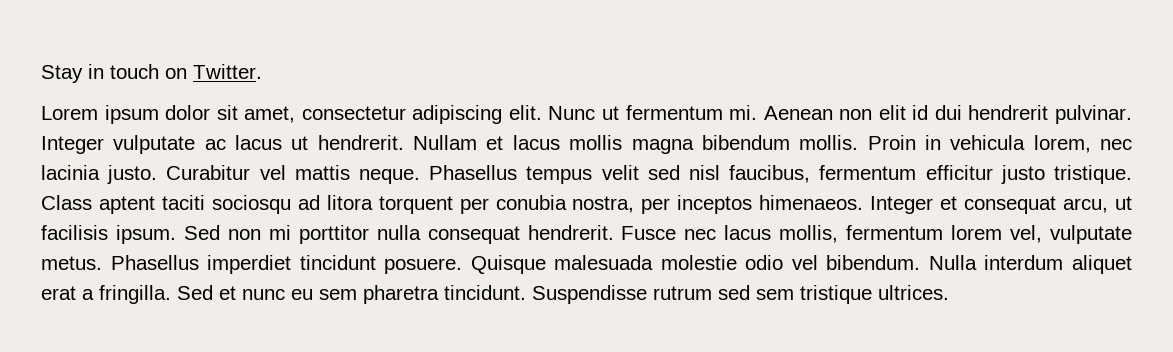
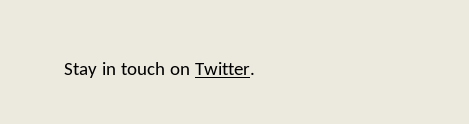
- Lorem ipsum dolor sit amet, consectetur adipiscing elit. Nunc ut fermentum mi. Aenean non elit id dui hendrerit pulvinar. Integer vulputate ac lacus ut hendrerit. Nullam et lacus mollis magna bibendum mollis. Proin in vehicula lorem, nec lacinia justo. Curabitur vel mattis neque. Phasellus tempus velit sed nisl faucibus, fermentum efficitur justo tristique. Class aptent taciti sociosqu ad litora torquent per conubia nostra, per inceptos himenaeos. Integer et consequat arcu, ut facilisis ipsum. Sed non mi porttitor nulla consequat hendrerit. Fusce nec lacus mollis, fermentum lorem vel, vulputate metus. Phasellus imperdiet tincidunt posuere. Quisque malesuada molestie odio vel bibendum. Nulla interdum aliquet erat a fringilla. Sed et nunc eu sem pharetra tincidunt. Suspendisse rutrum sed sem tristique ultrices.

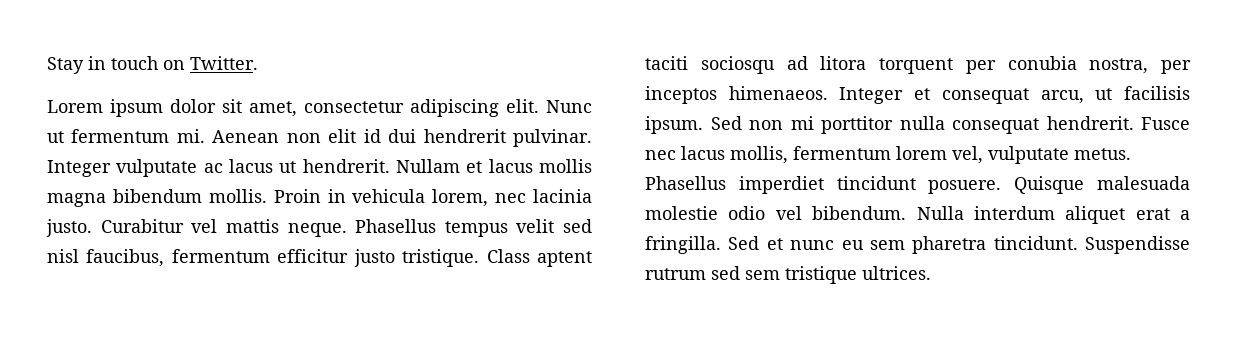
+ Lorem ipsum dolor sit amet, consectetur adipiscing elit. Nunc ut fermentum mi. Aenean non elit id dui hendrerit pulvinar. Integer vulputate ac lacus ut hendrerit. Nullam et lacus mollis magna bibendum mollis. Proin in vehicula lorem, nec lacinia justo. Curabitur vel mattis neque. Phasellus tempus velit sed nisl faucibus, fermentum efficitur justo tristique. Class aptent taciti sociosqu ad litora torquent per conubia nostra, per inceptos himenaeos. Integer et consequat arcu, ut facilisis ipsum. Sed non mi porttitor nulla consequat hendrerit. Fusce nec lacus mollis, fermentum lorem vel, vulputate metus. Phasellus imperdiet tincidunt posuere. Quisque malesuada molestie odio vel bibendum. Nulla interdum aliquet erat a fringilla. Sed et nunc eu sem pharetra tincidunt. Suspendisse rutrum sed sem tristique ultrices.

